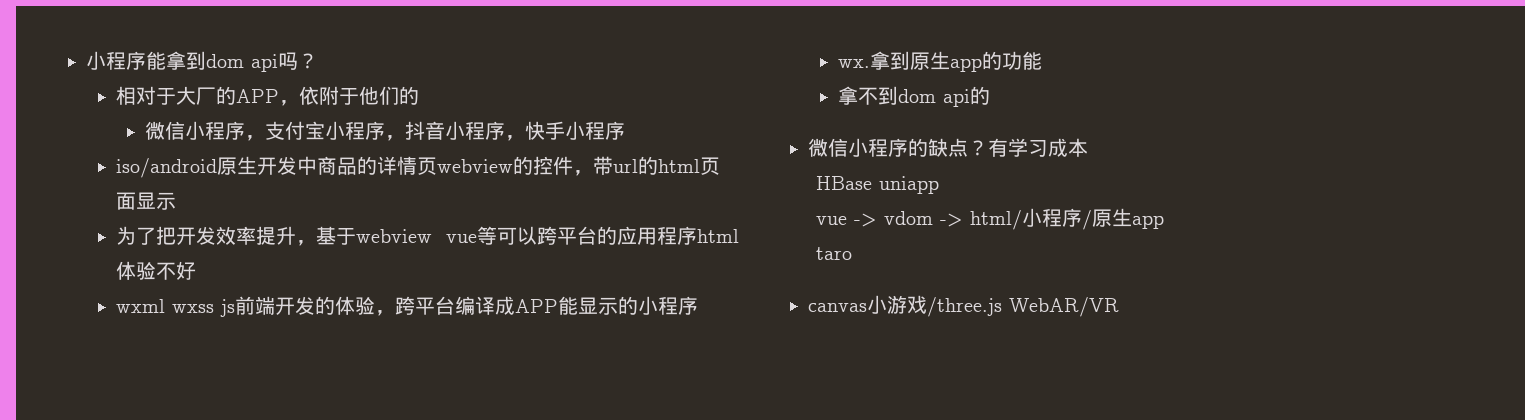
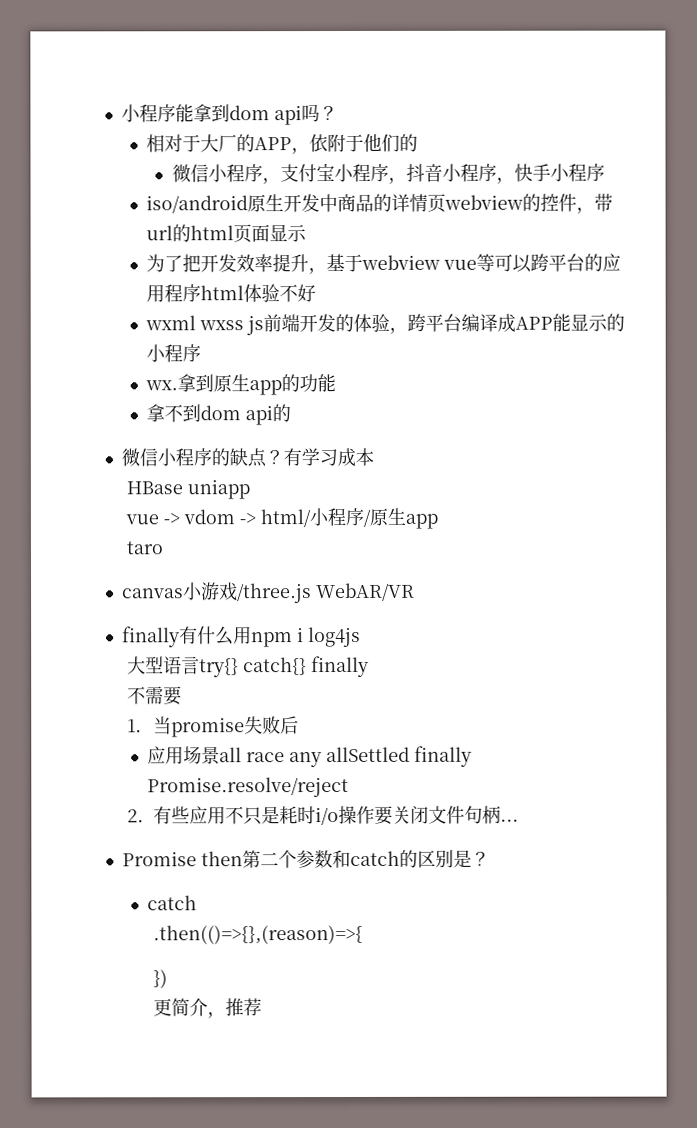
+ finally有什么用npm i log4js
+ 大型语言try{} catch{} finally
+ 不需要
+ 1.当promise失败后
+ 应用场景all race any allSettled finally Promise.resolve/reject
+ 2.有些应用不只是耗时i/o操作要关闭文件句柄...
+ Promise then第二个参数和catch的区别是？
+ catch
+ .then(()=>{},(reason)=>{
+ })
+ 更简介，推荐

